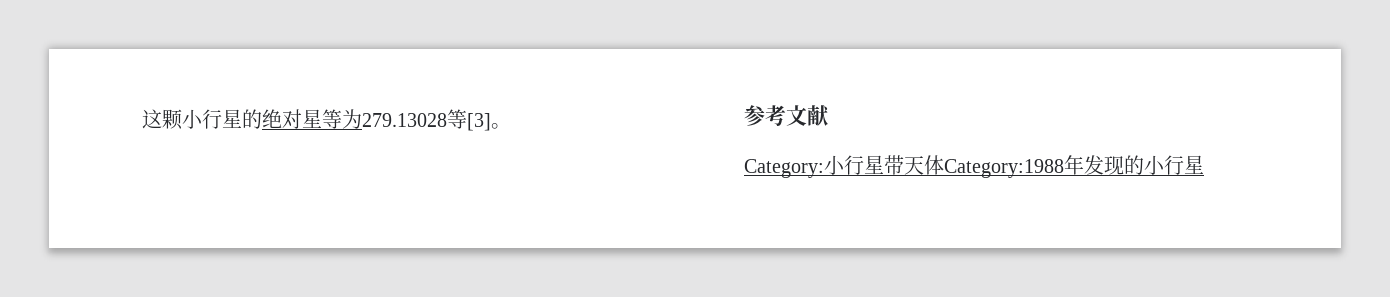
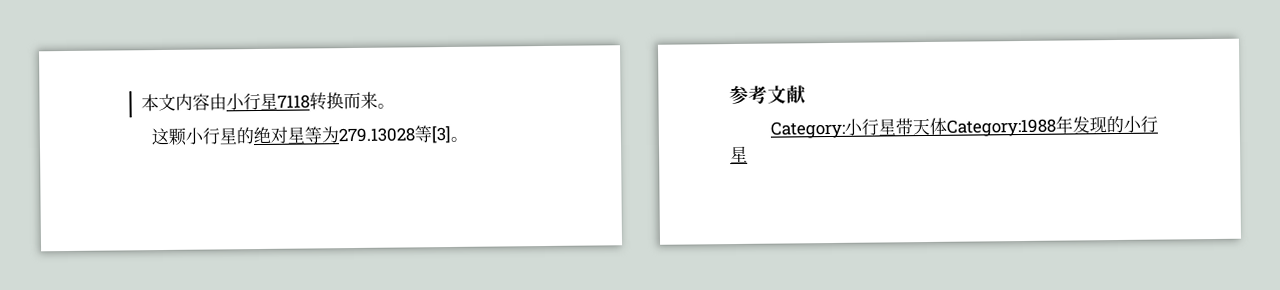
+ 本文内容由小行星7118转换而来。

